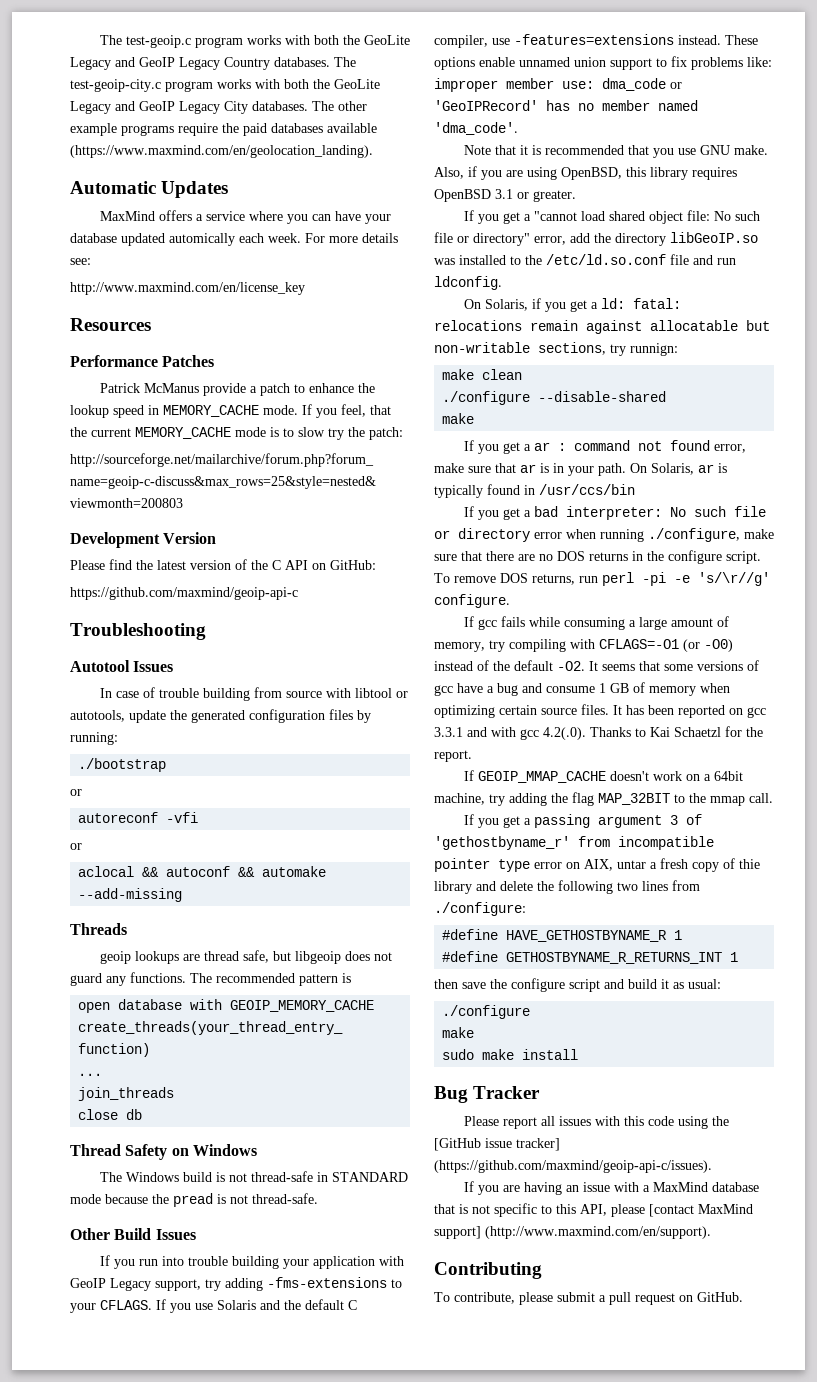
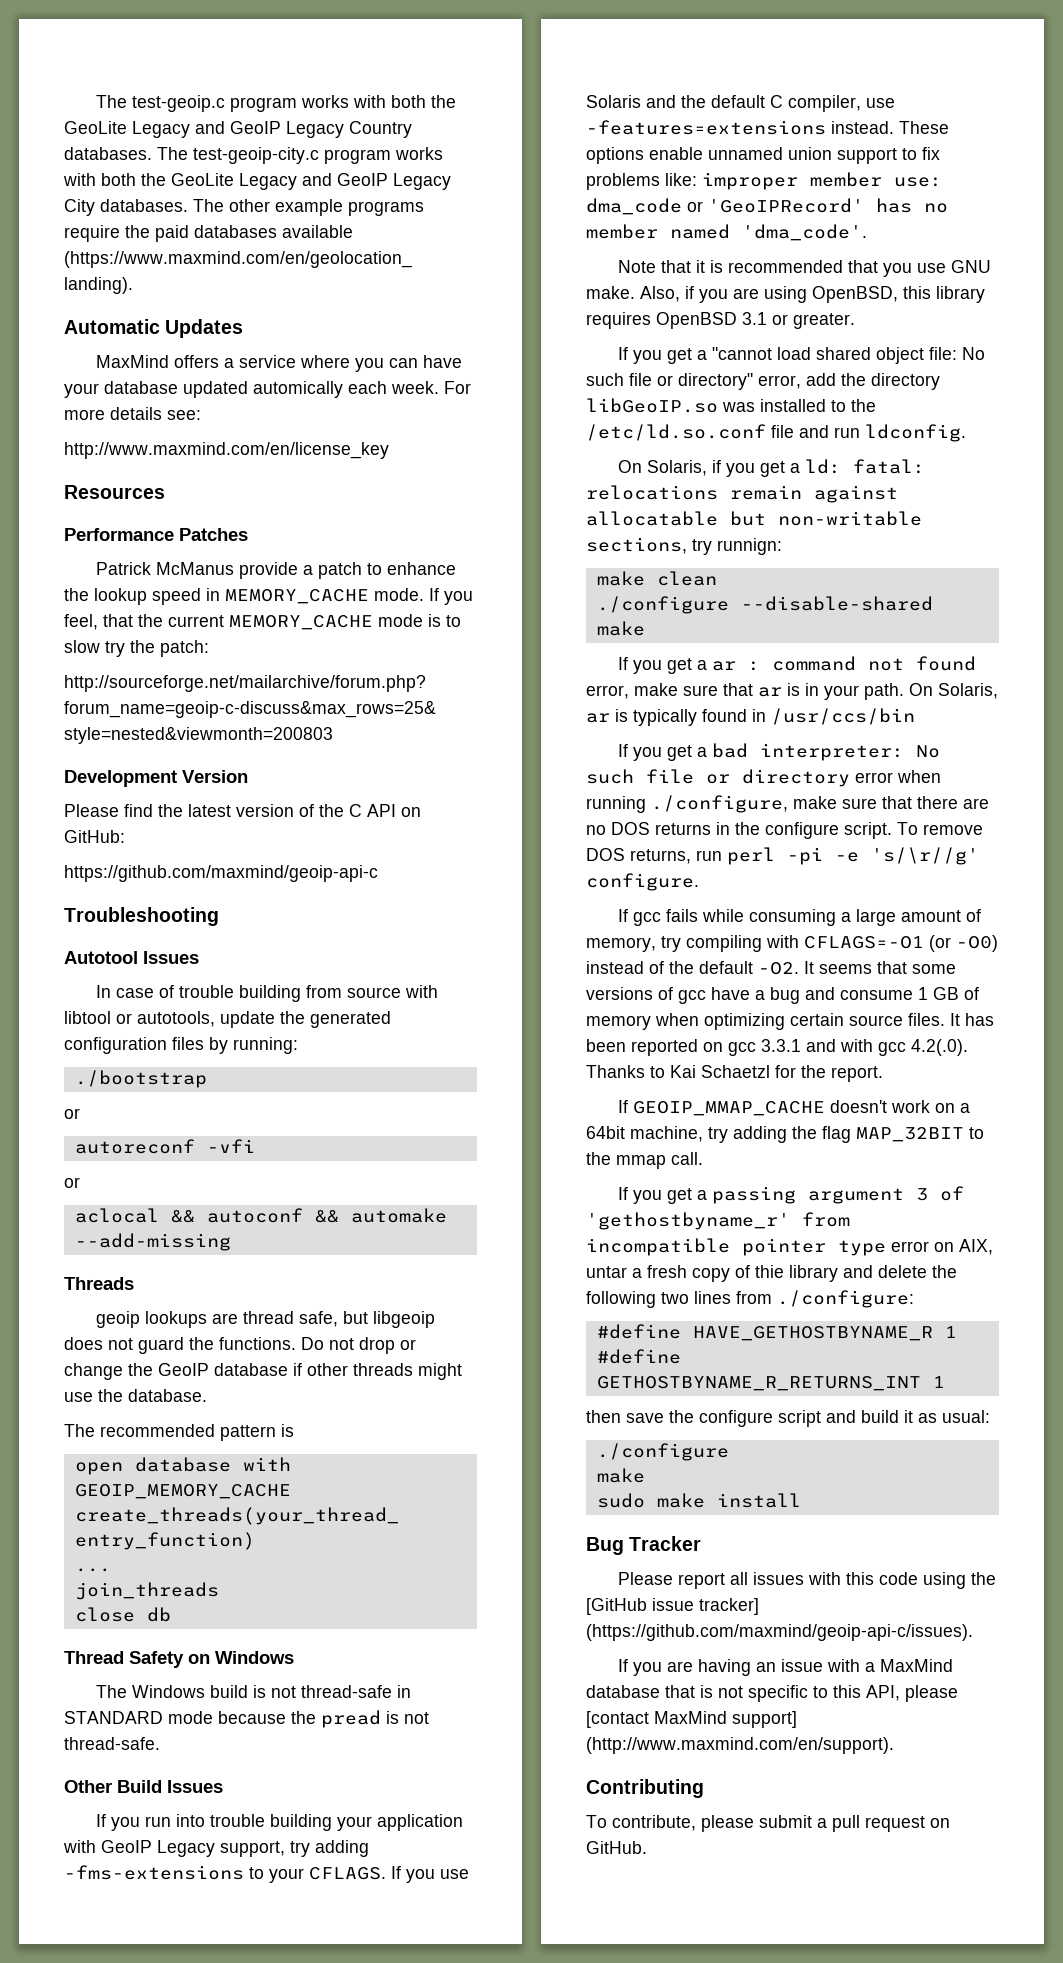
- geoip lookups are thread safe, but libgeoip does not guard any functions. The recommended pattern is
+ geoip lookups are thread safe, but libgeoip does not guard the functions. Do not drop or change the GeoIP database if other threads might use the database.
+ The recommended pattern is

